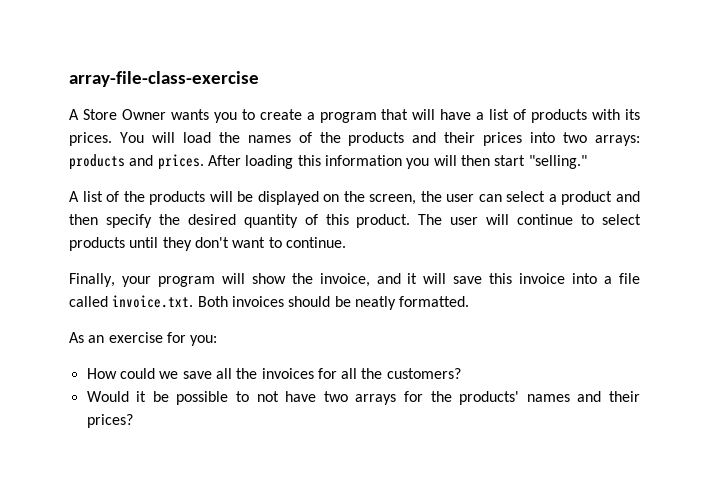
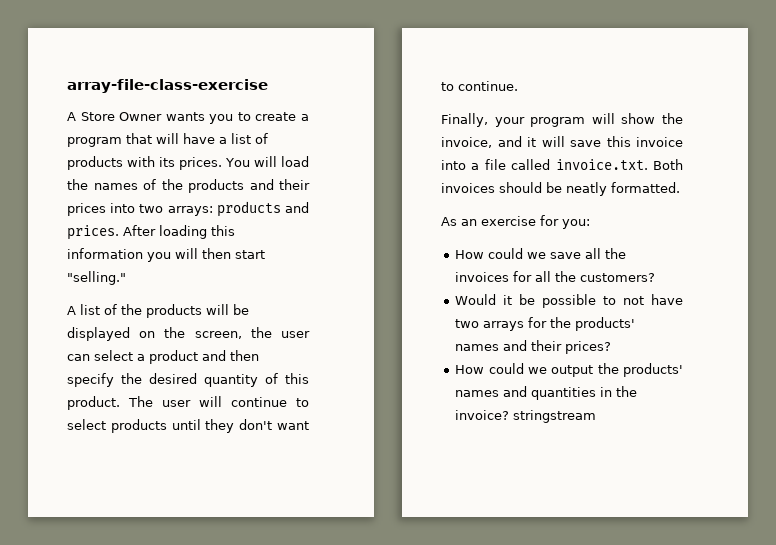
+ How could we output the products' names and quantities in the invoice? stringstream

